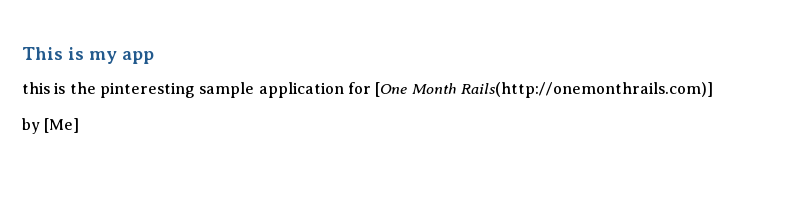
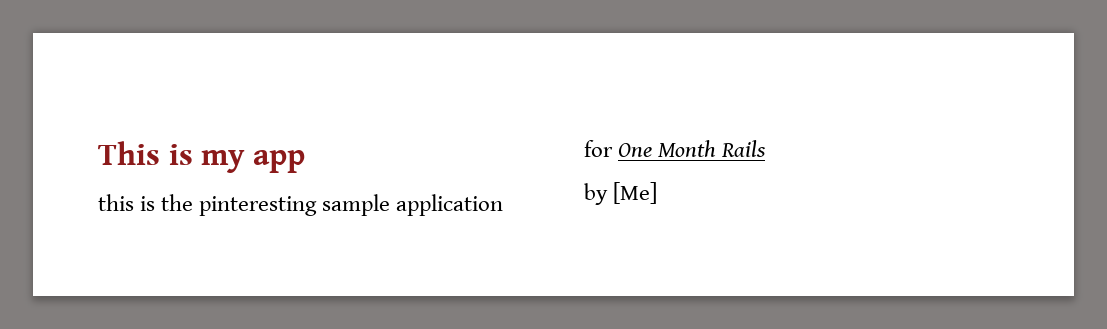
- this is the pinteresting sample application for [One Month Rails(http://onemonthrails.com)]
+ this is the pinteresting sample application for One Month Rails

